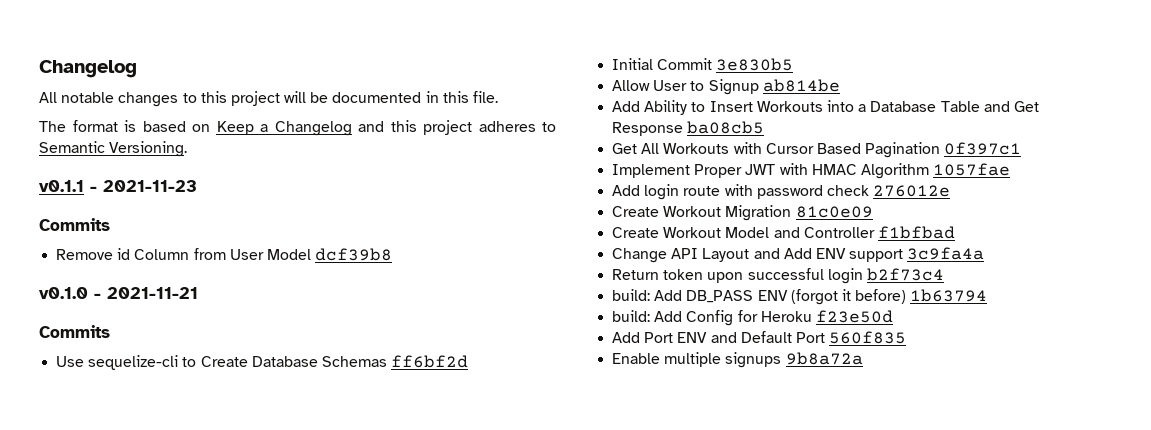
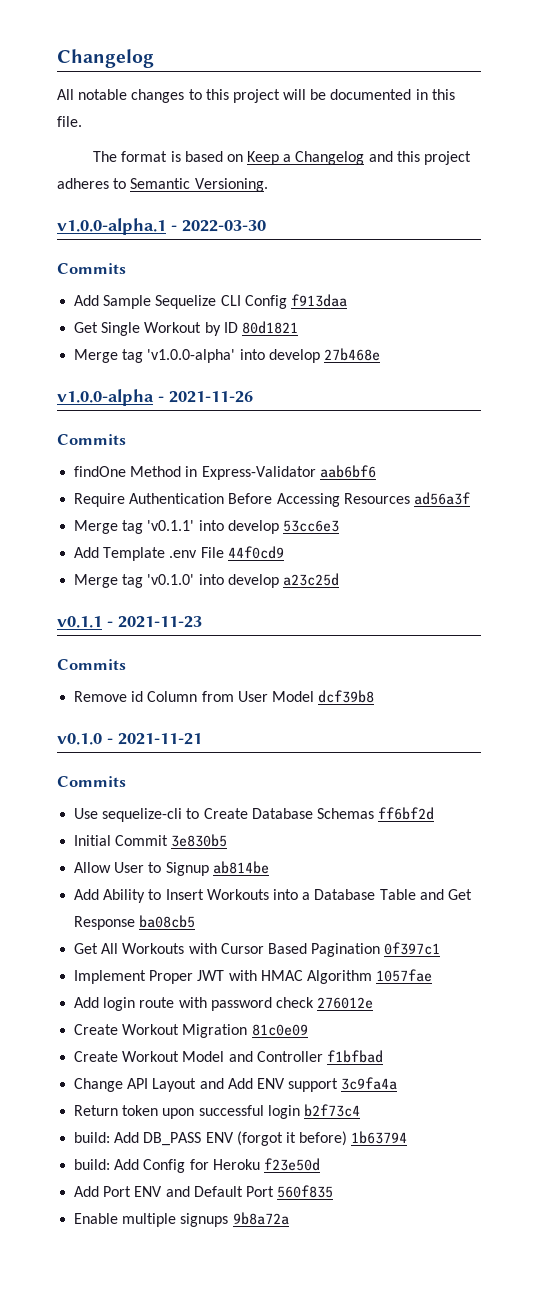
+ v1.0.0-alpha.1 - 2022-03-30
+ Commits
+ Add Sample Sequelize CLI Config f913daa
+ Get Single Workout by ID 80d1821
+ Merge tag 'v1.0.0-alpha' into develop 27b468e
+ v1.0.0-alpha - 2021-11-26
+ Commits
+ findOne Method in Express-Validator aab6bf6
+ Require Authentication Before Accessing Resources ad56a3f
+ Merge tag 'v0.1.1' into develop 53cc6e3
+ Add Template .env File 44f0cd9
+ Merge tag 'v0.1.0' into develop a23c25d

